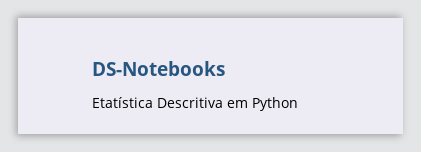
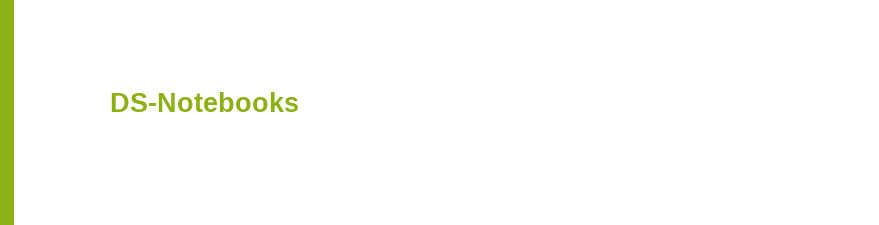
- Etatística Descritiva em Python

